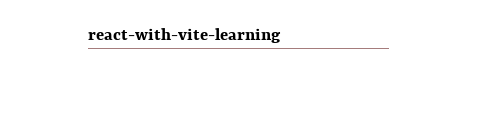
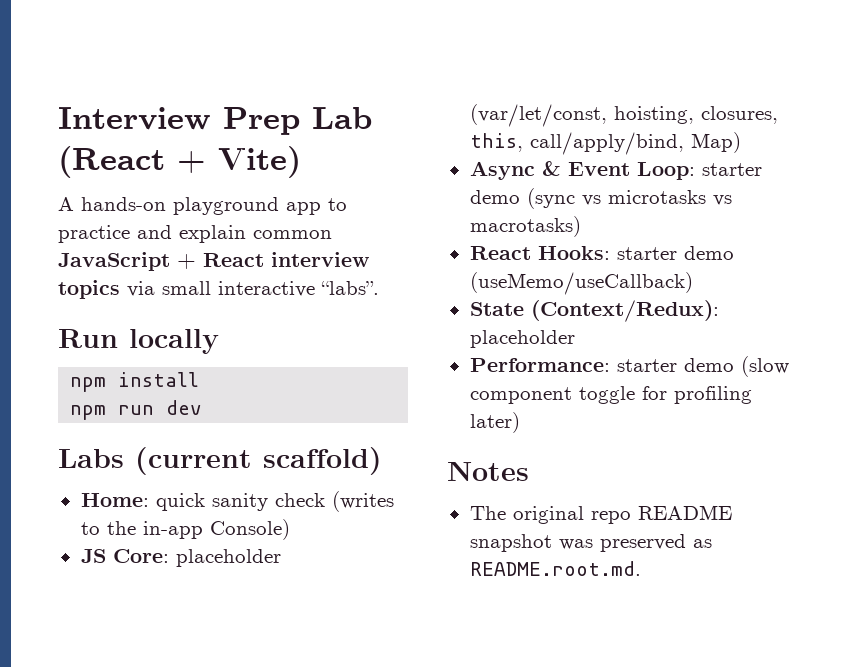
- react-with-vite-learning
+ Interview Prep Lab (React + Vite)
+ A hands-on playground app to practice and explain common JavaScript + React interview topics via small interactive “labs”.
+ Run locally
+ npm install
+ npm run dev
+ Labs (current scaffold)
+ Home: quick sanity check (writes to the in-app Console)
+ JS Core: placeholder (var/let/const, hoisting, closures, this, call/apply/bind, Map)
+ Async & Event Loop: starter demo (sync vs microtasks vs macrotasks)
+ React Hooks: starter demo (useMemo/useCallback)
+ State (Context/Redux): placeholder
+ Performance: starter demo (slow component toggle for profiling later)
+ Notes
+ The original repo README snapshot was preserved as README.root.md.

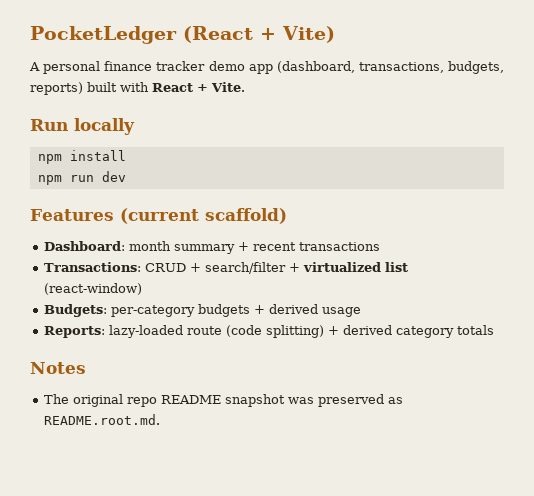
- Interview Prep Lab (React + Vite)
+ PocketLedger (React + Vite)
- A hands-on playground app to practice and explain common JavaScript + React interview topics via small interactive “labs”.
+ A personal finance tracker demo app (dashboard, transactions, budgets, reports) built with React + Vite.
- Labs (current scaffold)
+ Features (current scaffold)
- Home: quick sanity check (writes to the in-app Console)
- JS Core: placeholder (var/let/const, hoisting, closures, this, call/apply/bind, Map)
- Async & Event Loop: starter demo (sync vs microtasks vs macrotasks)
- React Hooks: starter demo (useMemo/useCallback)
- State (Context/Redux): placeholder
- Performance: starter demo (slow component toggle for profiling later)
+ Dashboard: month summary + recent transactions
+ Transactions: CRUD + search/filter + virtualized list (react-window)
+ Budgets: per-category budgets + derived usage
+ Reports: lazy-loaded route (code splitting) + derived category totals

